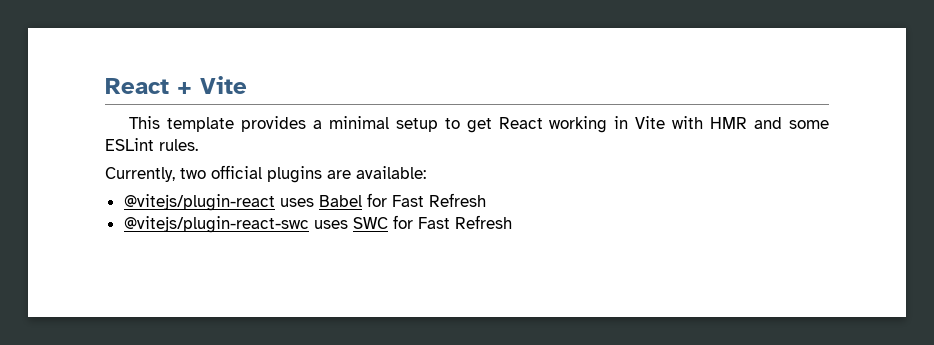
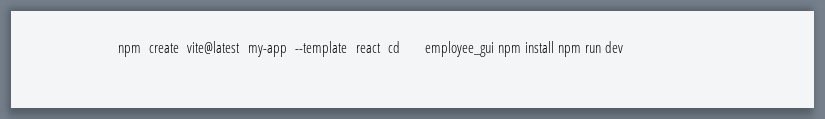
- React + Vite
- This template provides a minimal setup to get React working in Vite with HMR and some ESLint rules.
- Currently, two official plugins are available:
- @vitejs/plugin-react uses Babel for Fast Refresh
- @vitejs/plugin-react-swc uses SWC for Fast Refresh
+ npm create vite@latest my-app --template react cd employee_gui npm install npm run dev

